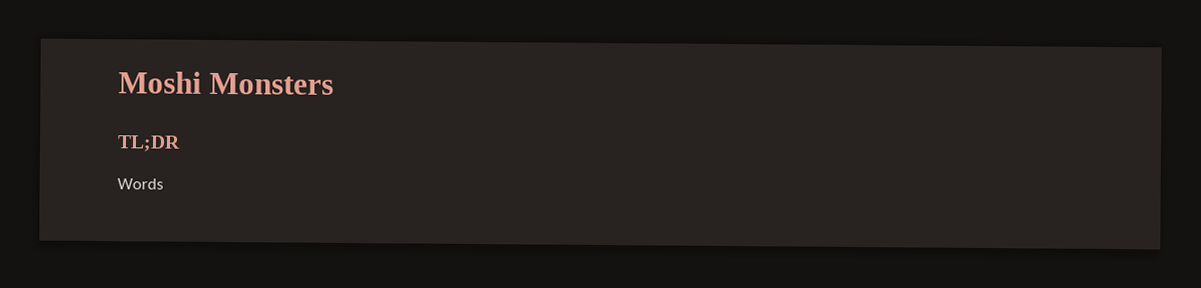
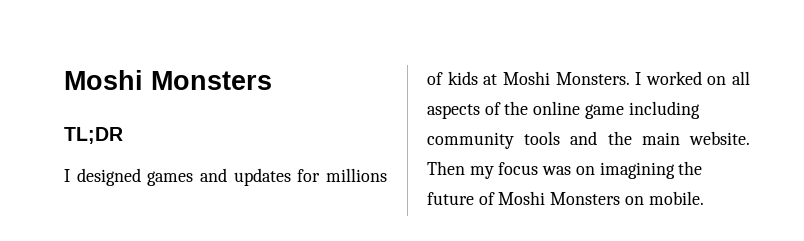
- Words
+ I designed games and updates for millions of kids at Moshi Monsters. I worked on all aspects of the online game including community tools and the main website. Then my focus was on imagining the future of Moshi Monsters on mobile.

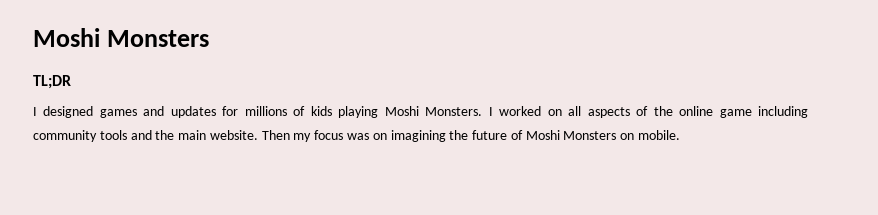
- I designed games and updates for millions of kids at Moshi Monsters.
+ I designed games and updates for millions of kids playing Moshi Monsters.

